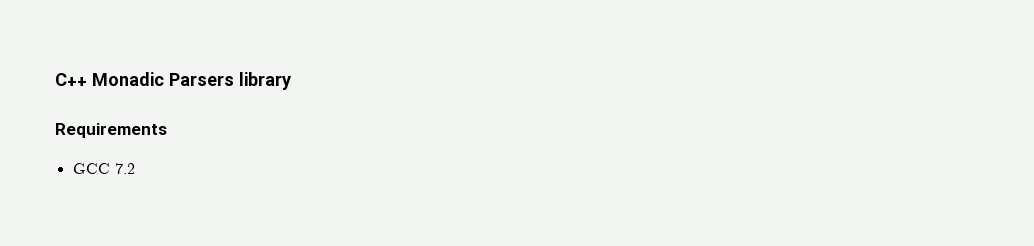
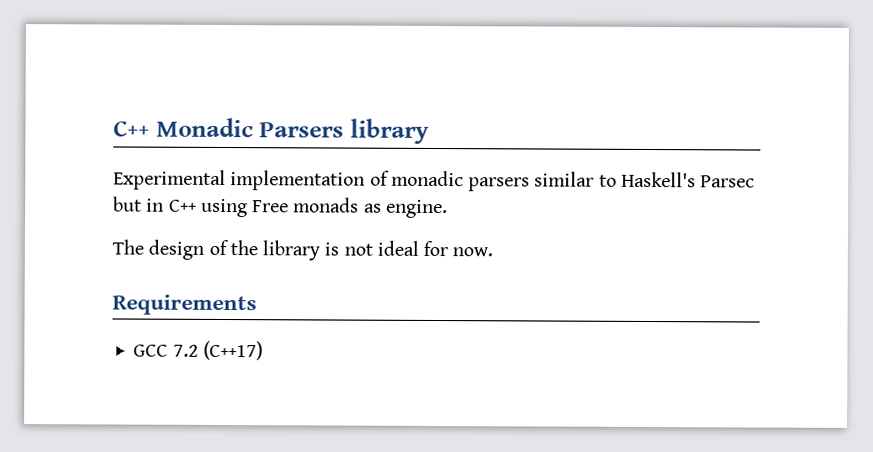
+ Experimental implementation of monadic parsers similar to Haskell's Parsec but in C++ using Free monads as engine.
+ The design of the library is not ideal for now.
- GCC 7.2
+ GCC 7.2 (C++17)

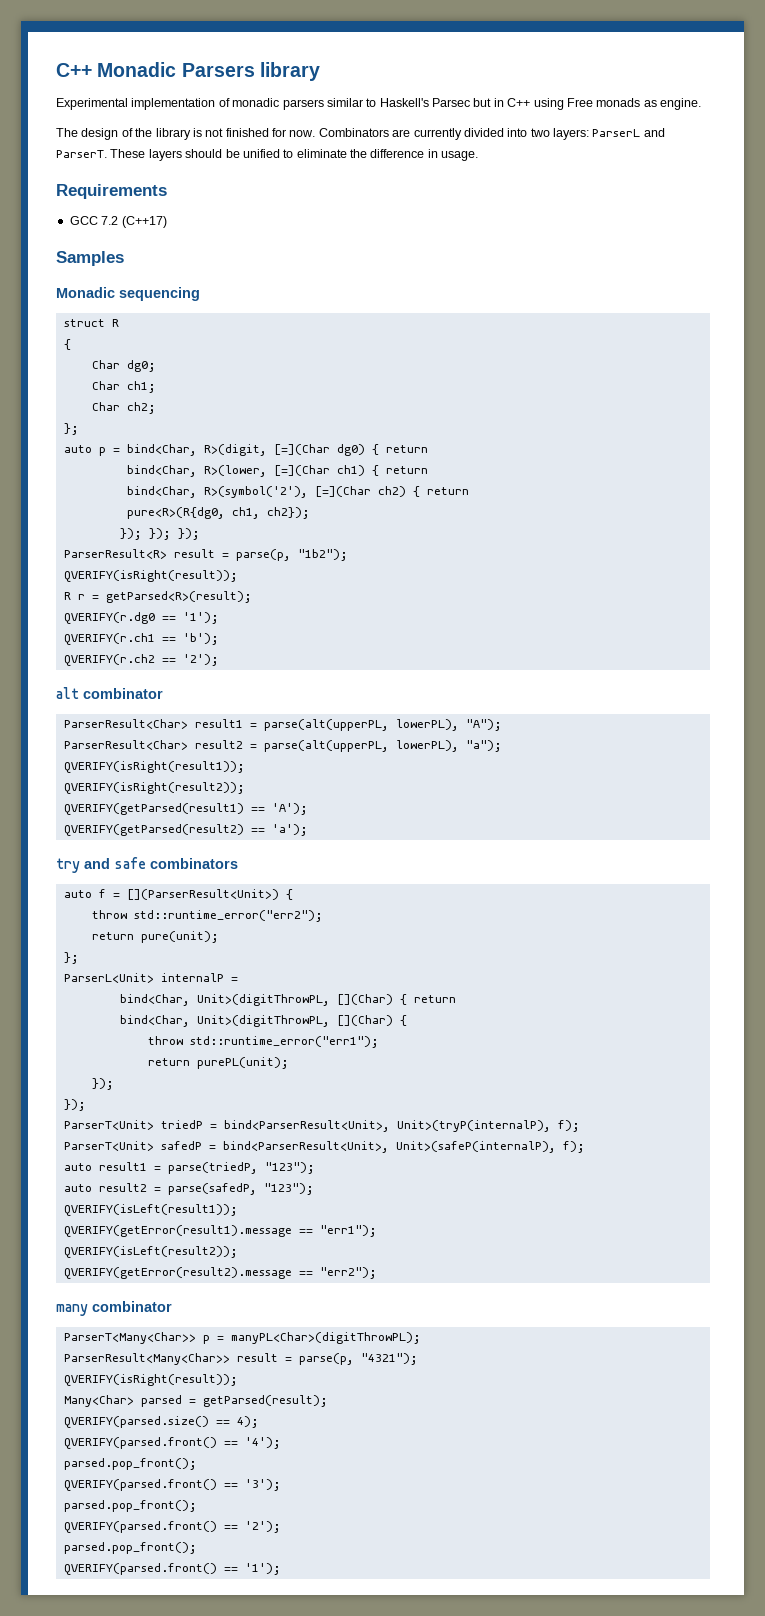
- The design of the library is not ideal for now.
+ The design of the library is not finished for now. Combinators are currently divided into two layers: ParserL and ParserT. These layers should be unified to eliminate the difference in usage.
  Requirements
  GCC 7.2 (C++17)
+ Samples
+ Monadic sequencing
+ struct R
+ {
+ Char dg0;
+ Char ch1;
+ Char ch2;
+ };
+ auto p = bind<Char, R>(digit, [=](Char dg0) { return
+ bind<Char, R>(lower, [=](Char ch1) { return
+ bind<Char, R>(symbol('2'), [=](Char ch2) { return
+ pure<R>(R{dg0, ch1, ch2});
+ }); }); });
+ ParserResult<R> result = parse(p, "1b2");
+ QVERIFY(isRight(result));
+ R r = getParsed<R>(result);
+ QVERIFY(r.dg0 == '1');
+ QVERIFY(r.ch1 == 'b');
+ QVERIFY(r.ch2 == '2');
+ alt combinator
+ ParserResult<Char> result1 = parse(alt(upperPL, lowerPL), "A");
+ ParserResult<Char> result2 = parse(alt(upperPL, lowerPL), "a");
+ QVERIFY(isRight(result1));
+ QVERIFY(isRight(result2));
+ QVERIFY(getParsed(result1) == 'A');
+ QVERIFY(getParsed(result2) == 'a');
+ try and safe combinators
+ auto f = [](ParserResult<Unit>) {
+ throw std::runtime_error("err2");
+ return pure(unit);
+ };
+ ParserL<Unit> internalP =
+ bind<Char, Unit>(digitThrowPL, [](Char) { return
+ bind<Char, Unit>(digitThrowPL, [](Char) {
+ throw std::runtime_error("err1");
+ return purePL(unit);
+ });
+ });
+ ParserT<Unit> triedP = bind<ParserResult<Unit>, Unit>(tryP(internalP), f);
+ ParserT<Unit> safedP = bind<ParserResult<Unit>, Unit>(safeP(internalP), f);
+ auto result1 = parse(triedP, "123");
+ auto result2 = parse(safedP, "123");
+ QVERIFY(isLeft(result1));
+ QVERIFY(getError(result1).message == "err1");
+ QVERIFY(isLeft(result2));
+ QVERIFY(getError(result2).message == "err2");
+ many combinator
+ ParserT<Many<Char>> p = manyPL<Char>(digitThrowPL);
+ ParserResult<Many<Char>> result = parse(p, "4321");
+ QVERIFY(isRight(result));
+ Many<Char> parsed = getParsed(result);
+ QVERIFY(parsed.size() == 4);
+ QVERIFY(parsed.front() == '4');
+ parsed.pop_front();
+ QVERIFY(parsed.front() == '3');
+ parsed.pop_front();
+ QVERIFY(parsed.front() == '2');
+ parsed.pop_front();
+ QVERIFY(parsed.front() == '1');

